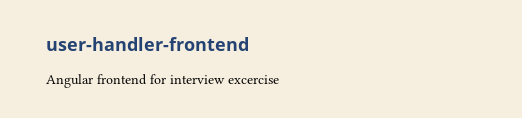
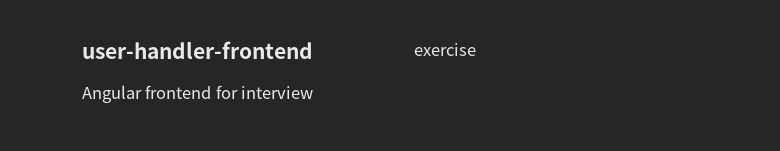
- Angular frontend for interview excercise
+ Angular frontend for interview exercise

